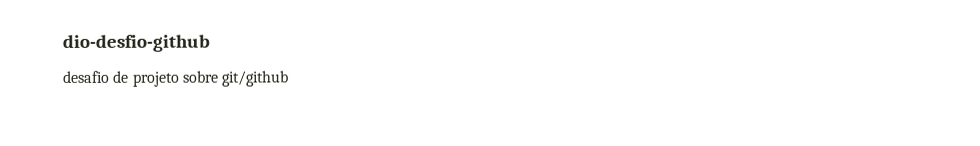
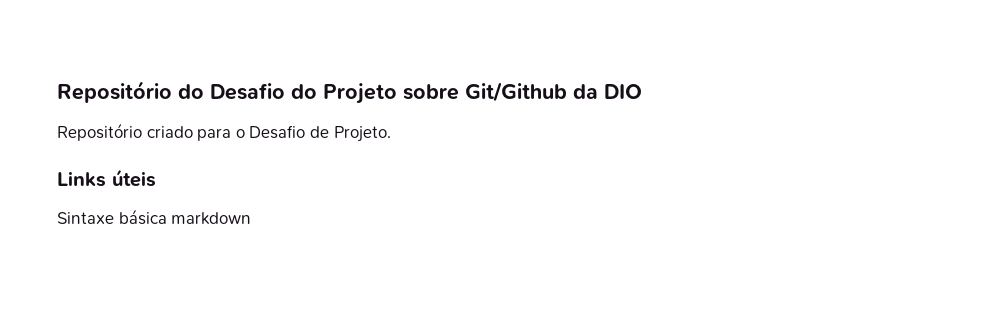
- dio-desfio-github
- desafio de projeto sobre git/github
+ Repositório do Desafio do Projeto sobre Git/Github da DIO
+ Repositório criado para o Desafio de Projeto.
+ Links úteis
+ Sintaxe básica markdown

